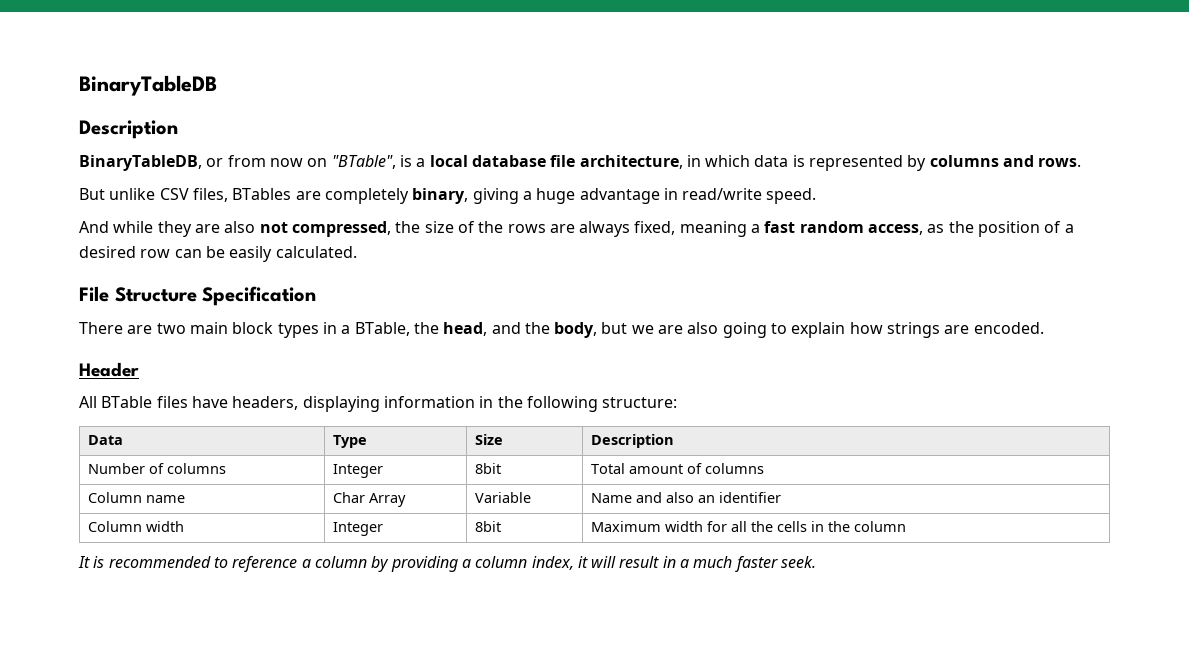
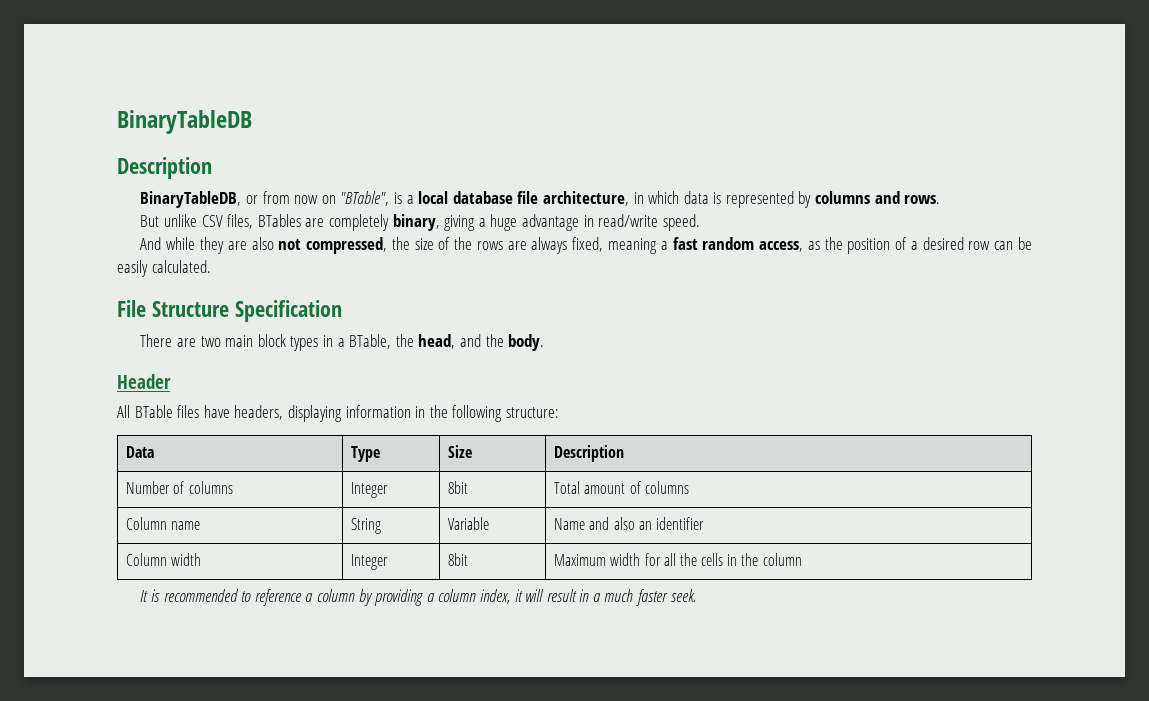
- There are two main block types in a BTable, the head, and the body, but we are also going to explain how strings are encoded.
+ There are two main block types in a BTable, the head, and the body.
- Column name | Char Array | Variable | Name and also an identifier
+ Column name | String | Variable | Name and also an identifier

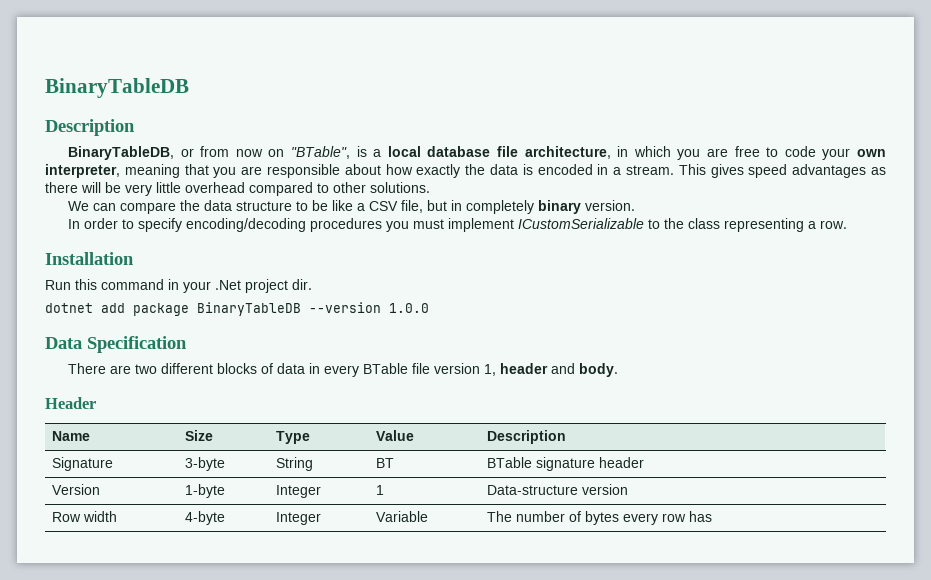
- BinaryTableDB, or from now on "BTable", is a local database file architecture, in which data is represented by columns and rows.
- But unlike CSV files, BTables are completely binary, giving a huge advantage in read/write speed.
- And while they are also not compressed, the size of the rows are always fixed, meaning a fast random access, as the position of a desired row can be easily calculated.
- File Structure Specification
- There are two main block types in a BTable, the head, and the body.
+ BinaryTableDB, or from now on "BTable", is a local database file architecture, in which you are free to code your own interpreter, meaning that you are responsible about how exactly the data is encoded in a stream. This gives speed advantages as there will be very little overhead compared to other solutions.
+ We can compare the data structure to be like a CSV file, but in completely binary version.
+ In order to specify encoding/decoding procedures you must implement ICustomSerializable to the class representing a row.
+ Installation
+ Run this command in your .Net project dir.
+ dotnet add package BinaryTableDB --version 1.0.0
+ Data Specification
+ There are two different blocks of data in every BTable file version 1, header and body.
  Header
- All BTable files have headers, displaying information in the following structure:
- Data | Type | Size | Description
- Number of columns | Integer | 8bit | Total amount of columns
- Column name | String | Variable | Name and also an identifier
- Column width | Integer | 8bit | Maximum width for all the cells in the column
- It is recommended to reference a column by providing a column index, it will result in a much faster seek.
+ Name | Size | Type | Value | Description
+ Signature | 3-byte | String | BT | BTable signature header
+ Version | 1-byte | Integer | 1 | Data-structure version
+ Row width | 4-byte | Integer | Variable | The number of bytes every row has

